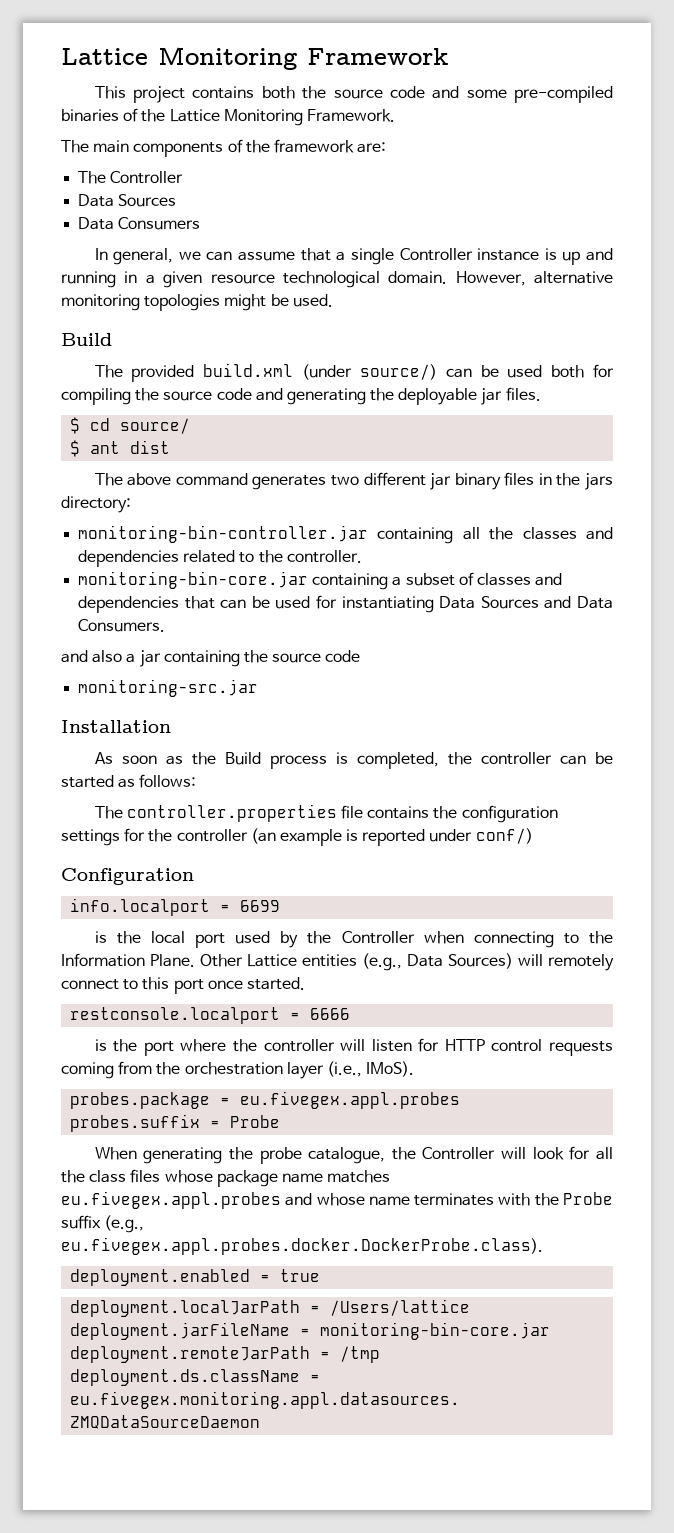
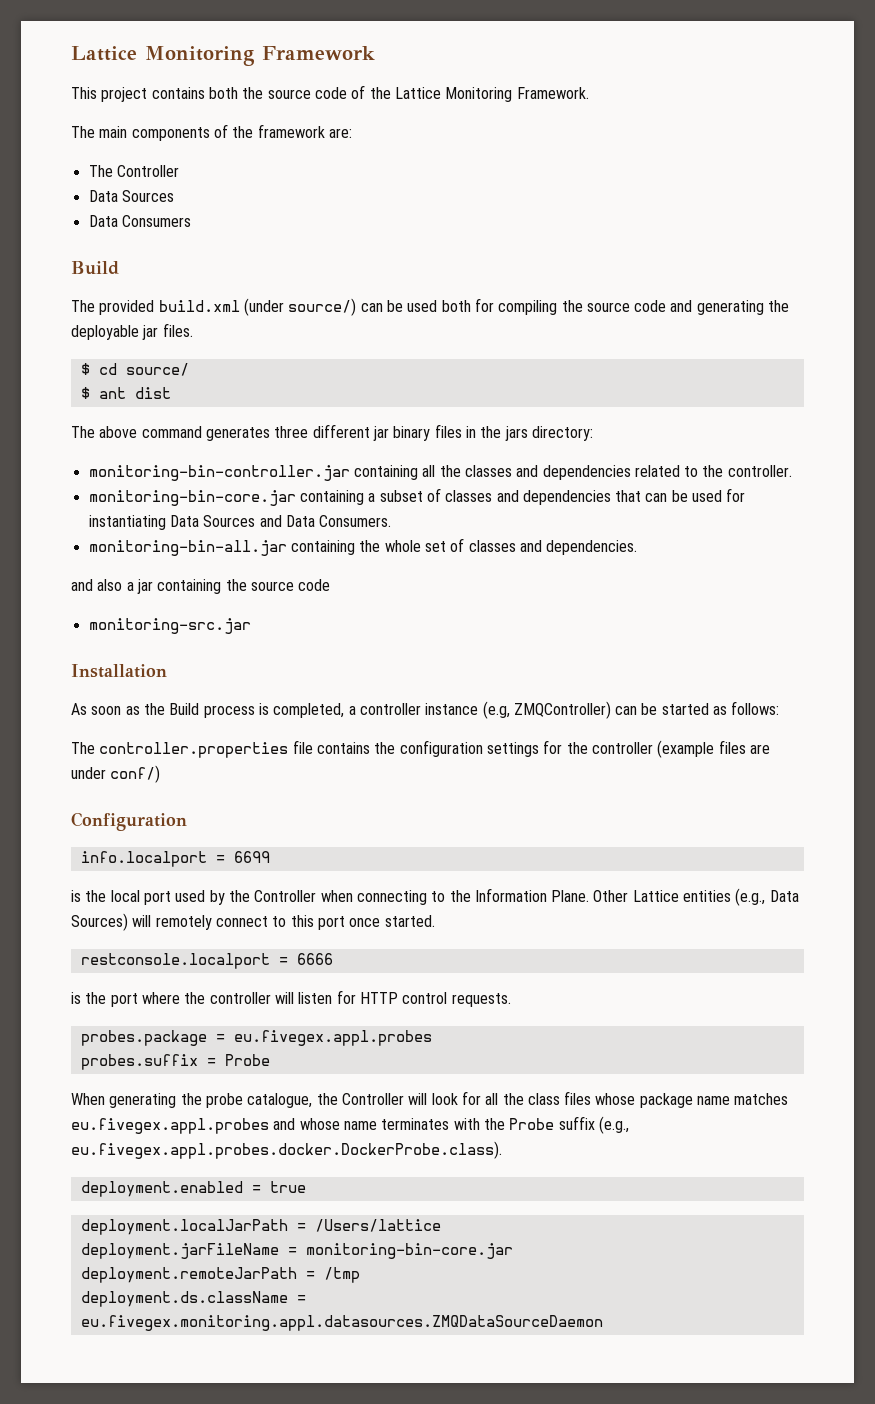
- This project contains both the source code and some pre-compiled binaries of the Lattice Monitoring Framework.
+ This project contains both the source code of the Lattice Monitoring Framework.
- In general, we can assume that a single Controller instance is up and running in a given resource technological domain. However, alternative monitoring topologies might be used.
- The above command generates two different jar binary files in the jars directory:
+ The above command generates three different jar binary files in the jars directory:
+ monitoring-bin-all.jar containing the whole set of classes and dependencies.
- As soon as the Build process is completed, the controller can be started as follows:
+ As soon as the Build process is completed, a controller instance (e.g, ZMQController) can be started as follows:
- The controller.properties file contains the configuration settings for the controller (an example is reported under conf/)
+ The controller.properties file contains the configuration settings for the controller (example files are under conf/)
- is the port where the controller will listen for HTTP control requests coming from the orchestration layer (i.e., IMoS).
+ is the port where the controller will listen for HTTP control requests.

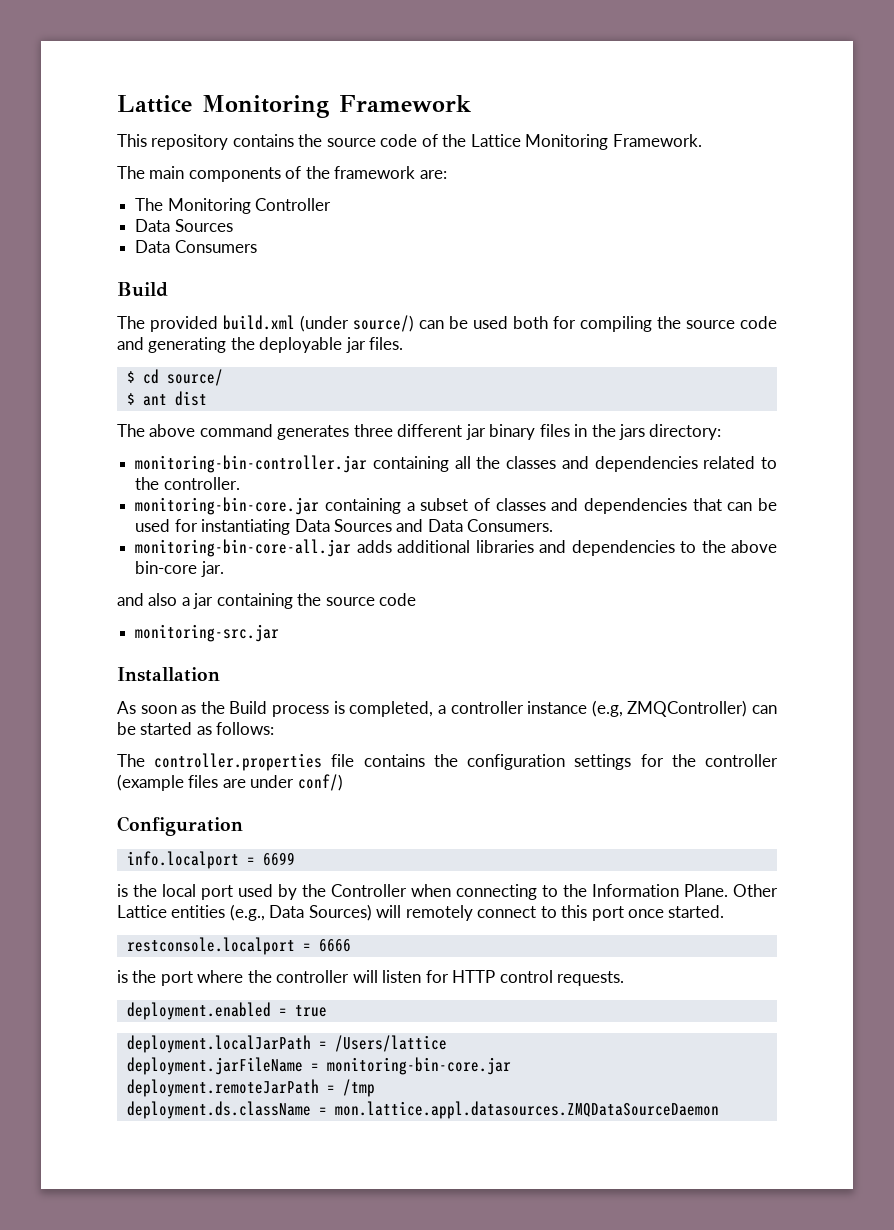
- This project contains both the source code of the Lattice Monitoring Framework.
+ This repository contains the source code of the Lattice Monitoring Framework.
- The Controller
+ The Monitoring Controller
- monitoring-bin-all.jar containing the whole set of classes and dependencies.
+ monitoring-bin-core-all.jar adds additional libraries and dependencies to the above bin-core jar.
- probes.package = eu.fivegex.appl.probes
- probes.suffix = Probe
- When generating the probe catalogue, the Controller will look for all the class files whose package name matches eu.fivegex.appl.probes and whose name terminates with the Probe suffix (e.g., eu.fivegex.appl.probes.docker.DockerProbe.class).
- deployment.ds.className = eu.fivegex.monitoring.appl.datasources.ZMQDataSourceDaemon
+ deployment.ds.className = mon.lattice.appl.datasources.ZMQDataSourceDaemon

